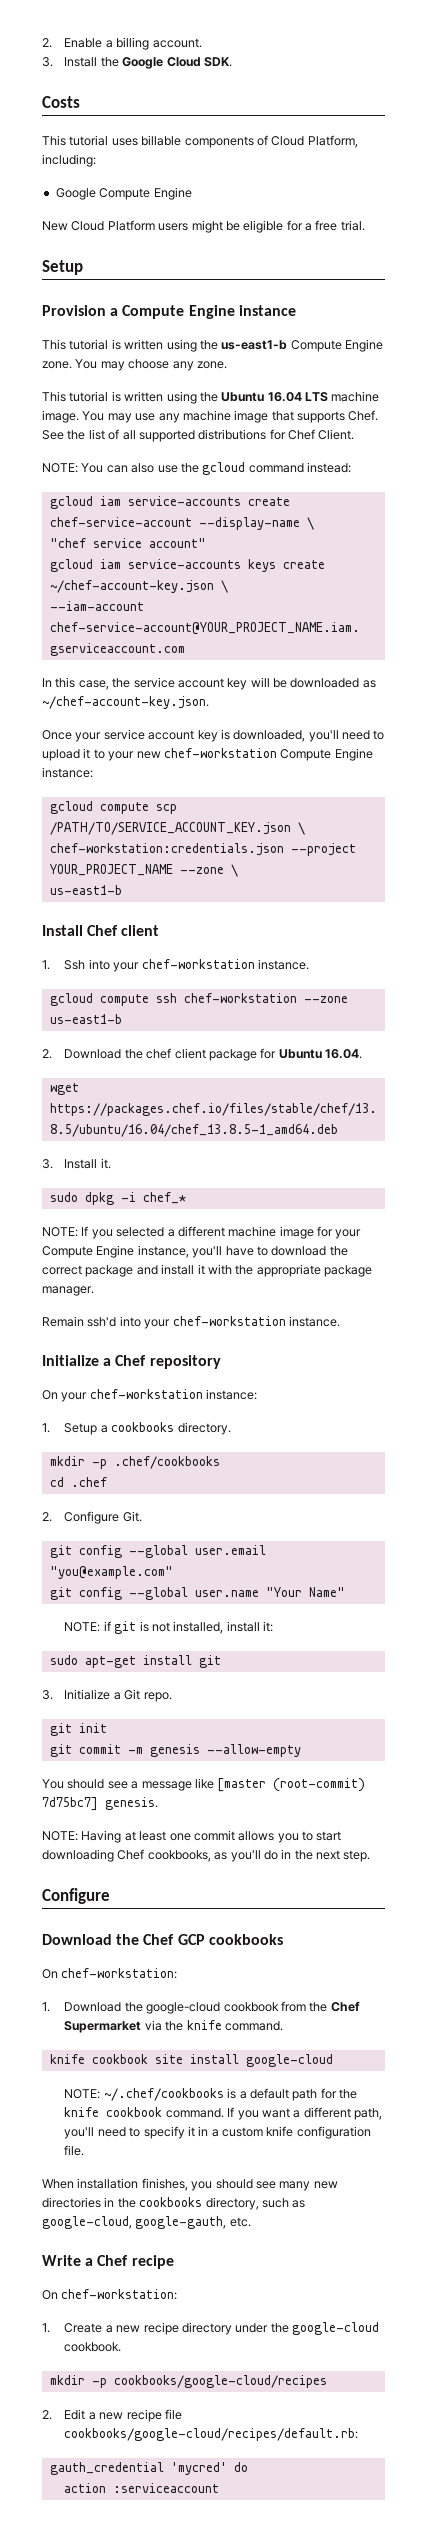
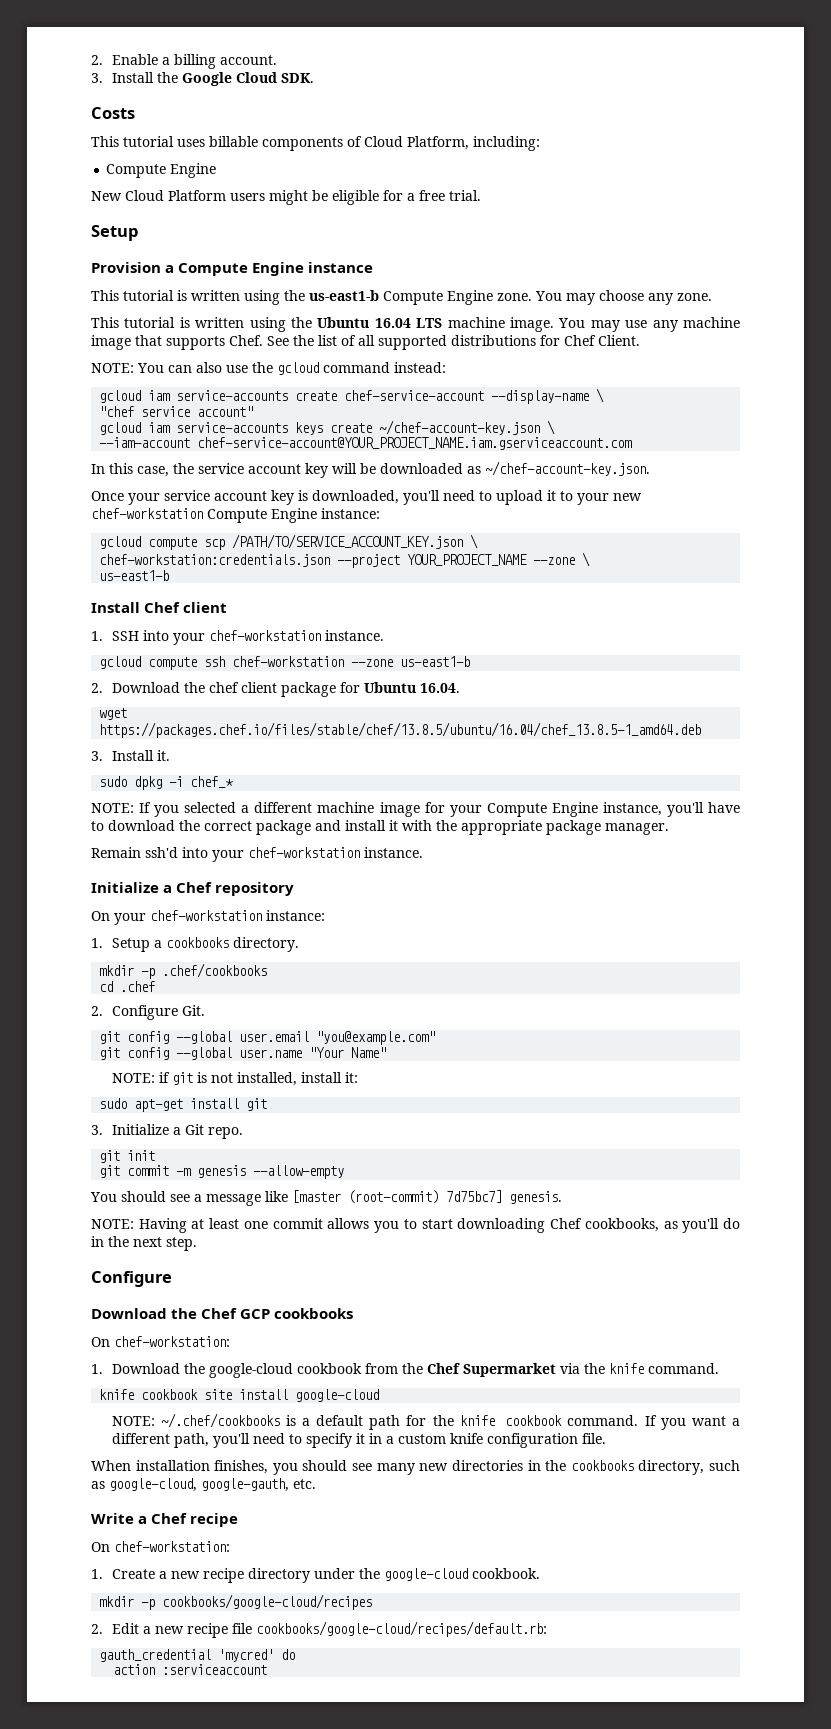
  This tutorial uses billable components of Cloud Platform, including:
- Google Compute Engine
+ Compute Engine
- 1. Ssh into your chef-workstation instance.
+ 1. SSH into your chef-workstation instance.

